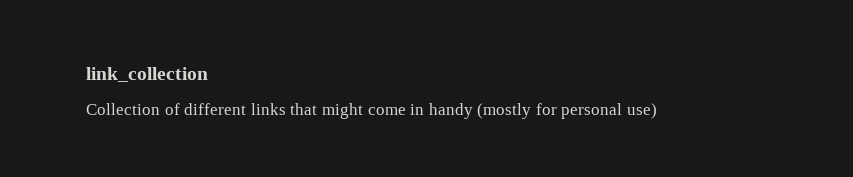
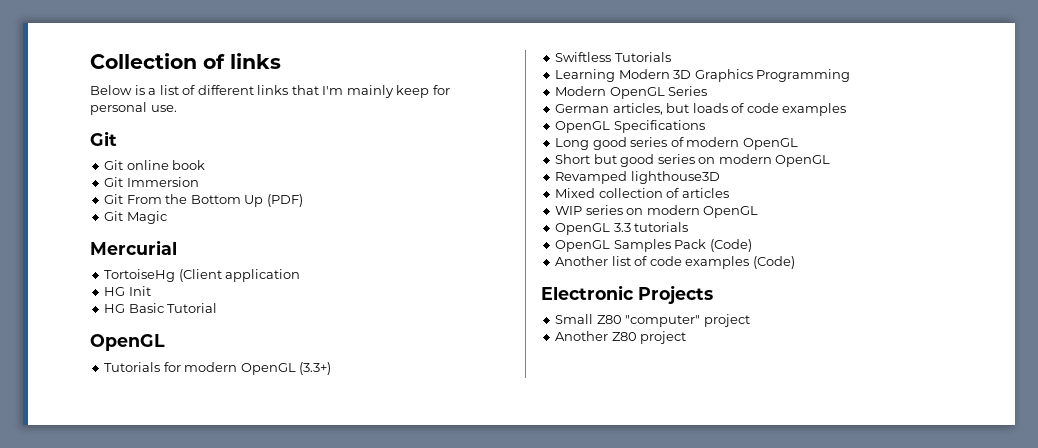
- link_collection
- Collection of different links that might come in handy (mostly for personal use)
+ Collection of links
+ Below is a list of different links that I'm mainly keep for personal use.
+ Git
+ Git online book
+ Git Immersion
+ Git From the Bottom Up (PDF)
+ Git Magic
+ Mercurial
+ TortoiseHg (Client application
+ HG Init
+ HG Basic Tutorial
+ OpenGL
+ Tutorials for modern OpenGL (3.3+)
+ Swiftless Tutorials
+ Learning Modern 3D Graphics Programming
+ Modern OpenGL Series
+ German articles, but loads of code examples
+ OpenGL Specifications
+ Long good series of modern OpenGL
+ Short but good series on modern OpenGL
+ Revamped lighthouse3D
+ Mixed collection of articles
+ WIP series on modern OpenGL
+ OpenGL 3.3 tutorials
+ OpenGL Samples Pack (Code)
+ Another list of code examples (Code)
+ Electronic Projects
+ Small Z80 "computer" project
+ Another Z80 project

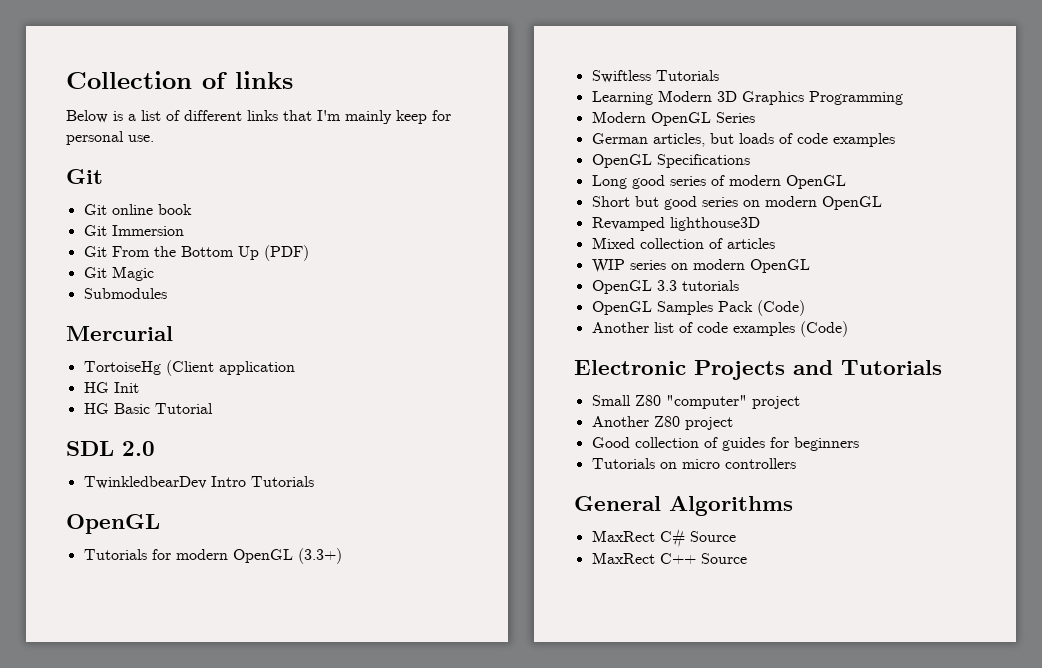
+ Submodules
+ SDL 2.0
+ TwinkledbearDev Intro Tutorials
- Electronic Projects
+ Electronic Projects and Tutorials
+ Good collection of guides for beginners
+ Tutorials on micro controllers
+ General Algorithms
+ MaxRect C# Source
+ MaxRect C++ Source

